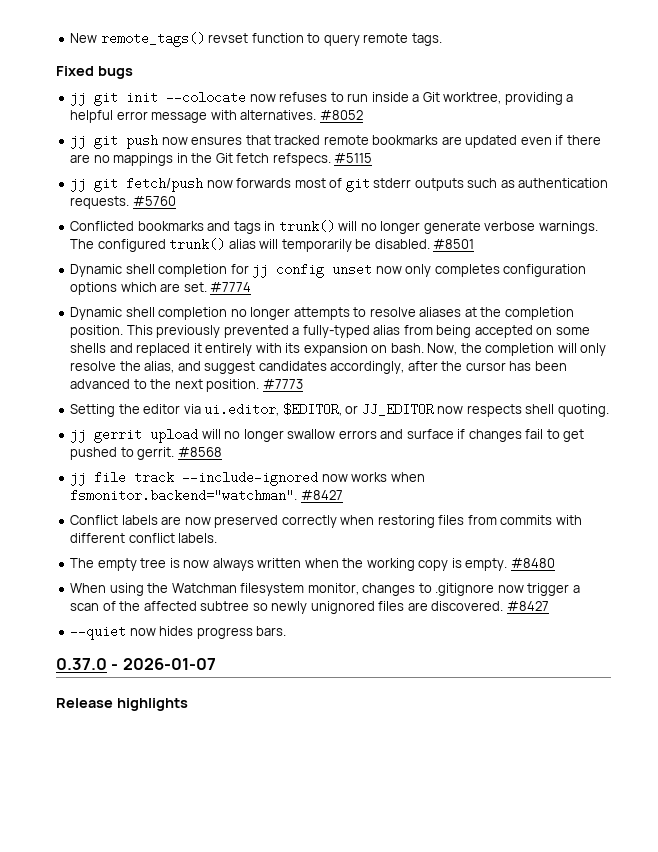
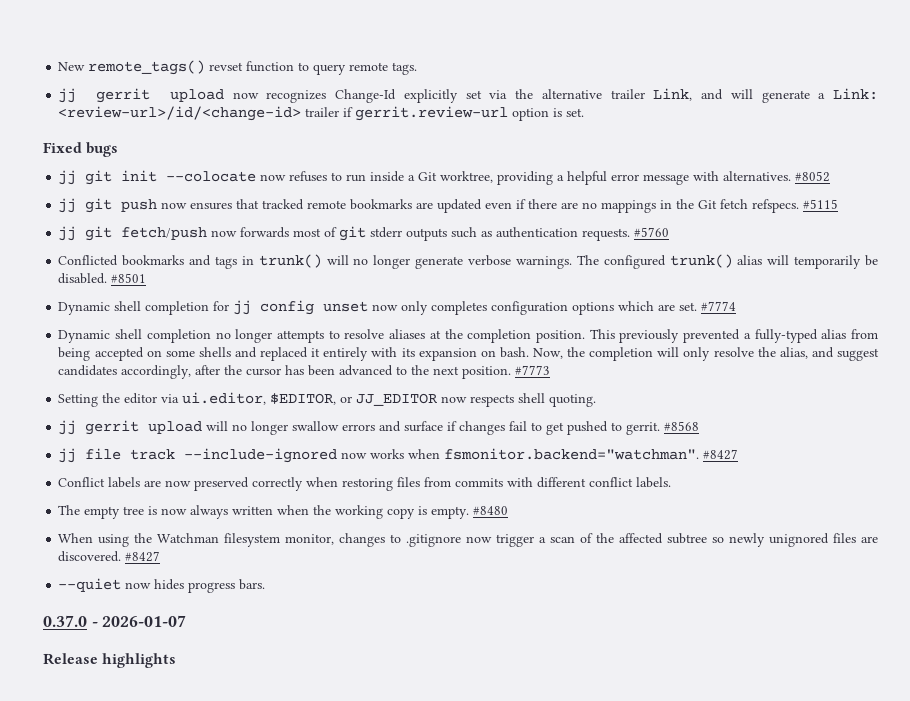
+ jj gerrit upload now recognizes Change-Id explicitly set via the alternative trailer Link, and will generate a Link: <review-url>/id/<change-id> trailer if gerrit.review-url option is set.

